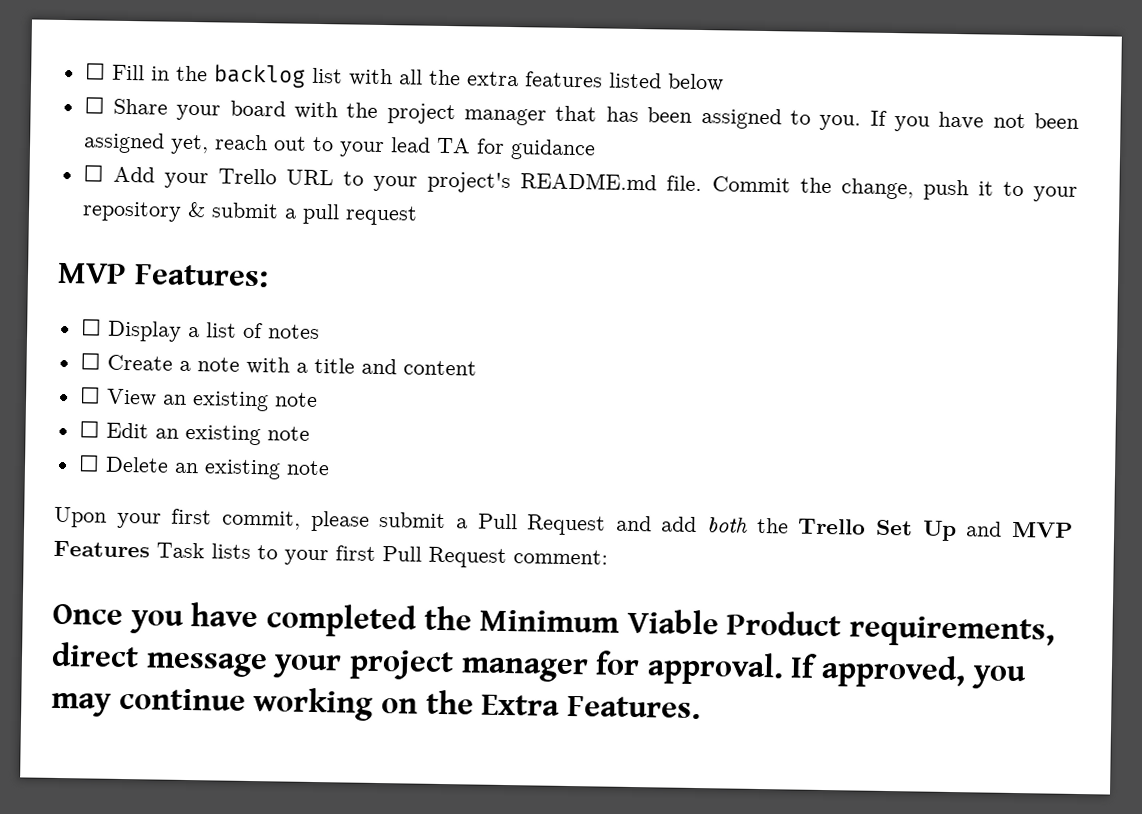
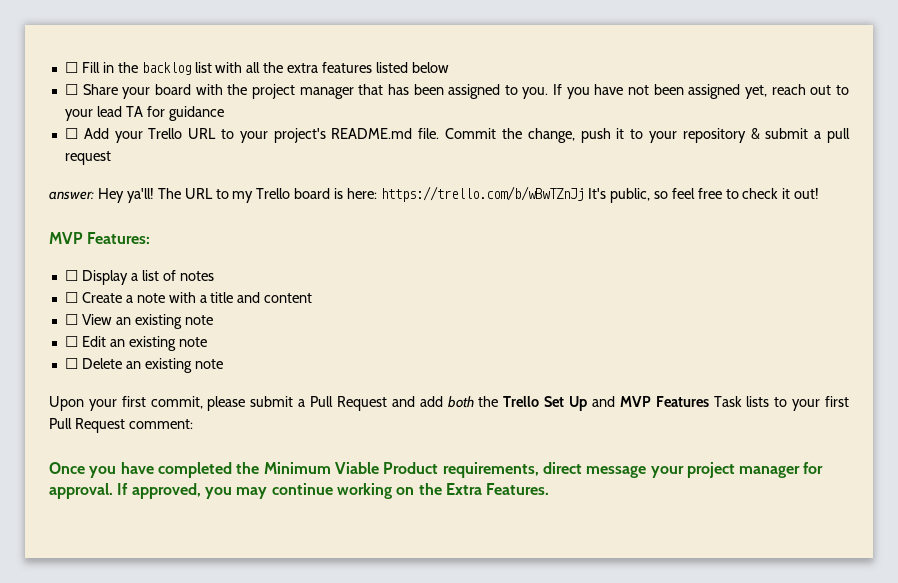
+ answer: Hey ya'll! The URL to my Trello board is here: https://trello.com/b/wBwTZnJj It's public, so feel free to check it out!

